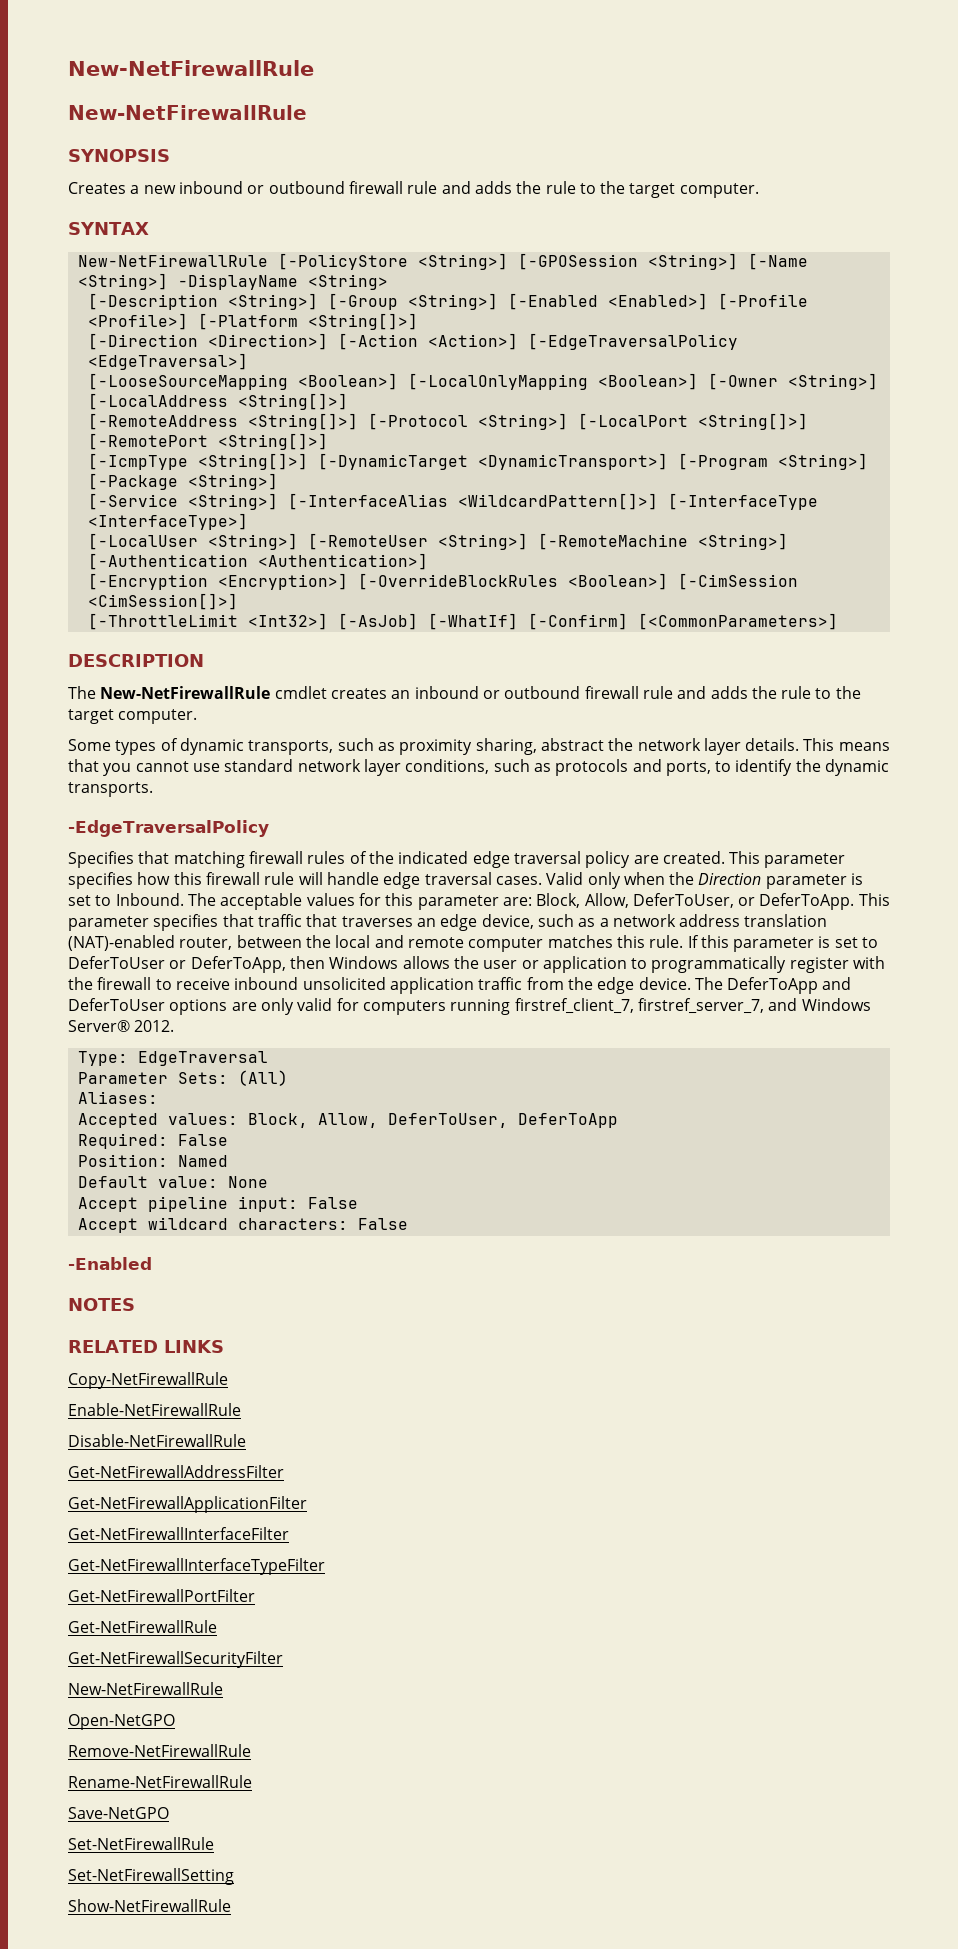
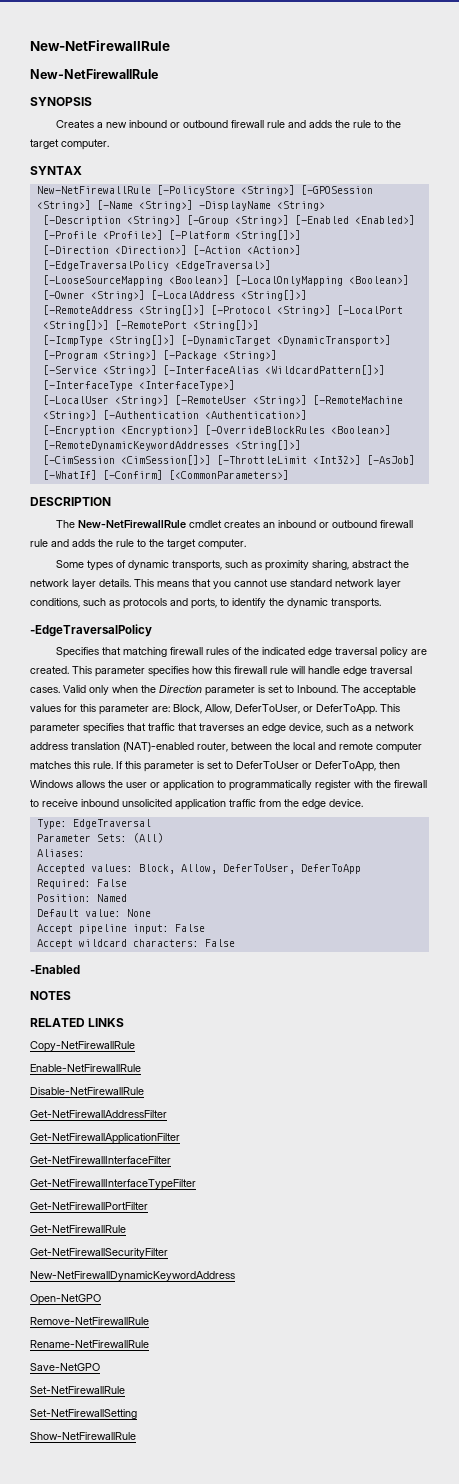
- [-Encryption <Encryption>] [-OverrideBlockRules <Boolean>] [-CimSession <CimSession[]>]
- [-ThrottleLimit <Int32>] [-AsJob] [-WhatIf] [-Confirm] [<CommonParameters>]
+ [-Encryption <Encryption>] [-OverrideBlockRules <Boolean>] [-RemoteDynamicKeywordAddresses <String[]>]
+ [-CimSession <CimSession[]>] [-ThrottleLimit <Int32>] [-AsJob] [-WhatIf] [-Confirm] [<CommonParameters>]
- The DeferToApp and DeferToUser options are only valid for computers running firstref_client_7, firstref_server_7, and Windows Server® 2012.
  Get-NetFirewallSecurityFilter
- New-NetFirewallRule
+ New-NetFirewallDynamicKeywordAddress

